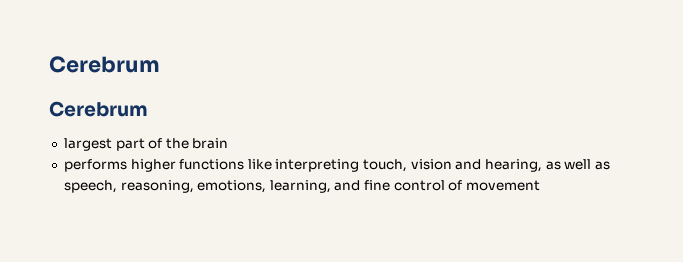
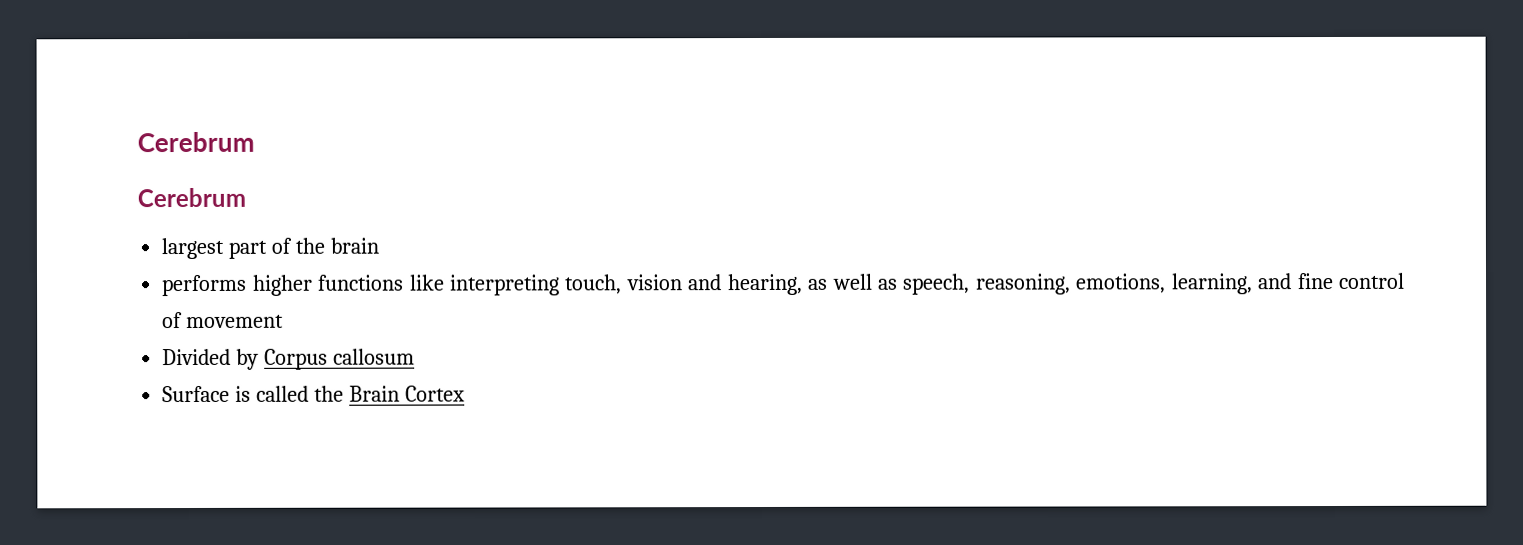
+ Divided by Corpus callosum
+ Surface is called the Brain Cortex

